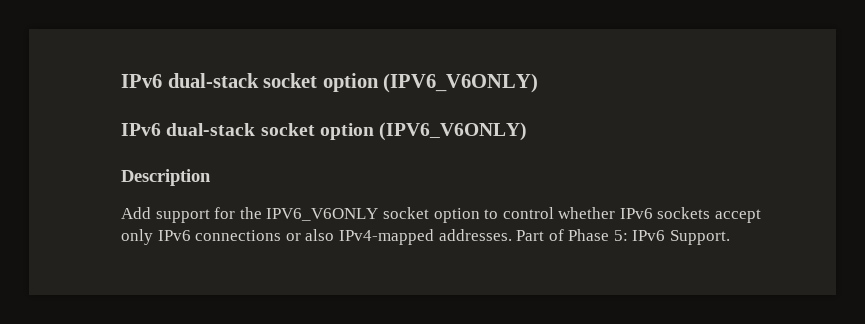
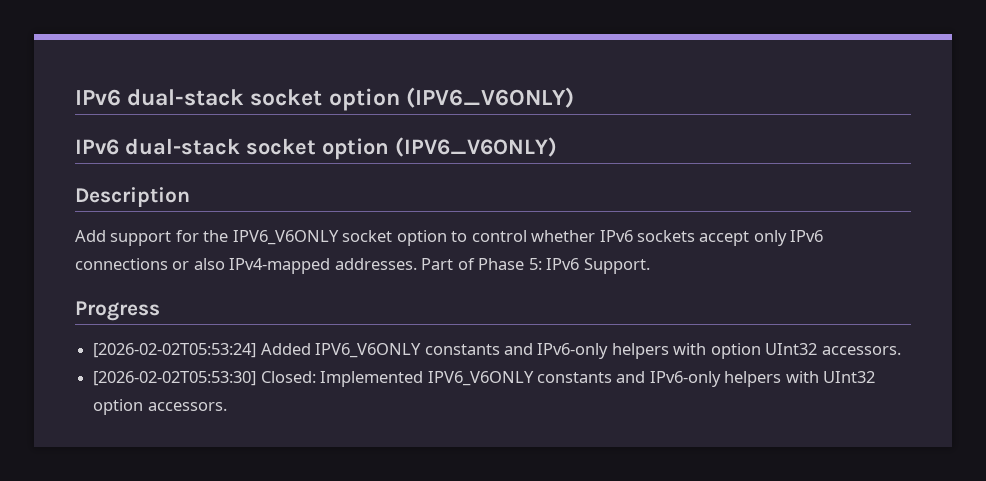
+ Progress
+ [2026-02-02T05:53:24] Added IPV6_V6ONLY constants and IPv6-only helpers with option UInt32 accessors.
+ [2026-02-02T05:53:30] Closed: Implemented IPV6_V6ONLY constants and IPv6-only helpers with UInt32 option accessors.

